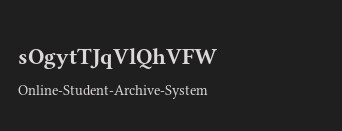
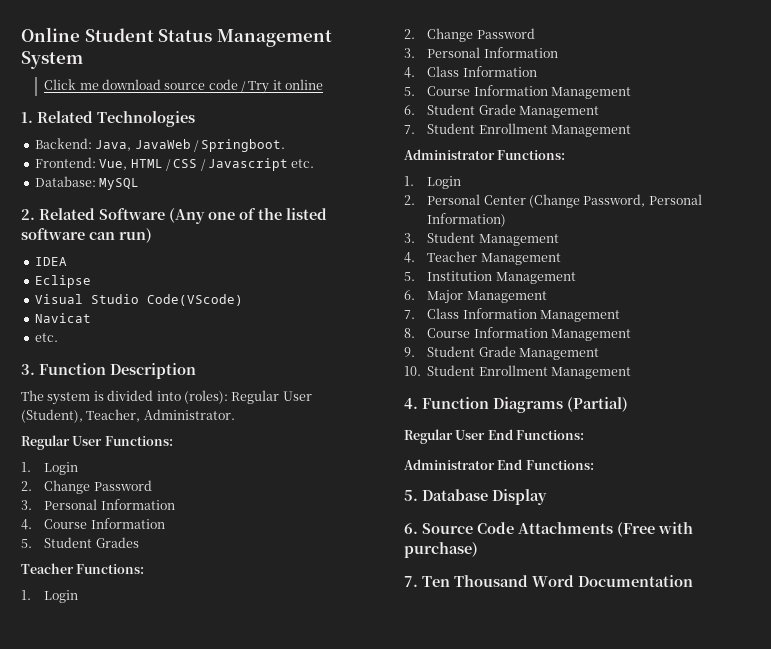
- sOgytTJqVlQhVFW
- Online-Student-Archive-System
+ Online Student Status Management System
+ Click me download source code / Try it online
+ 1. Related Technologies
+ Backend: Java, JavaWeb / Springboot.
+ Frontend: Vue, HTML / CSS / Javascript etc.
+ Database: MySQL
+ 2. Related Software (Any one of the listed software can run)
+ IDEA
+ Eclipse
+ Visual Studio Code(VScode)
+ Navicat
+ etc.
+ 3. Function Description
+ The system is divided into (roles): Regular User (Student), Teacher, Administrator.
+ Regular User Functions:
+ 1. Login
+ 2. Change Password
+ 3. Personal Information
+ 4. Course Information
+ 5. Student Grades
+ Teacher Functions:
+ 1. Login
+ 2. Change Password
+ 3. Personal Information
+ 4. Class Information
+ 5. Course Information Management
+ 6. Student Grade Management
+ 7. Student Enrollment Management
+ Administrator Functions:
+ 1. Login
+ 2. Personal Center (Change Password, Personal Information)
+ 3. Student Management
+ 4. Teacher Management
+ 5. Institution Management
+ 6. Major Management
+ 7. Class Information Management
+ 8. Course Information Management
+ 9. Student Grade Management
+ 10. Student Enrollment Management
+ 4. Function Diagrams (Partial)
+ Regular User End Functions:
+ Administrator End Functions:
+ 5. Database Display
+ 6. Source Code Attachments (Free with purchase)
+ 7. Ten Thousand Word Documentation

